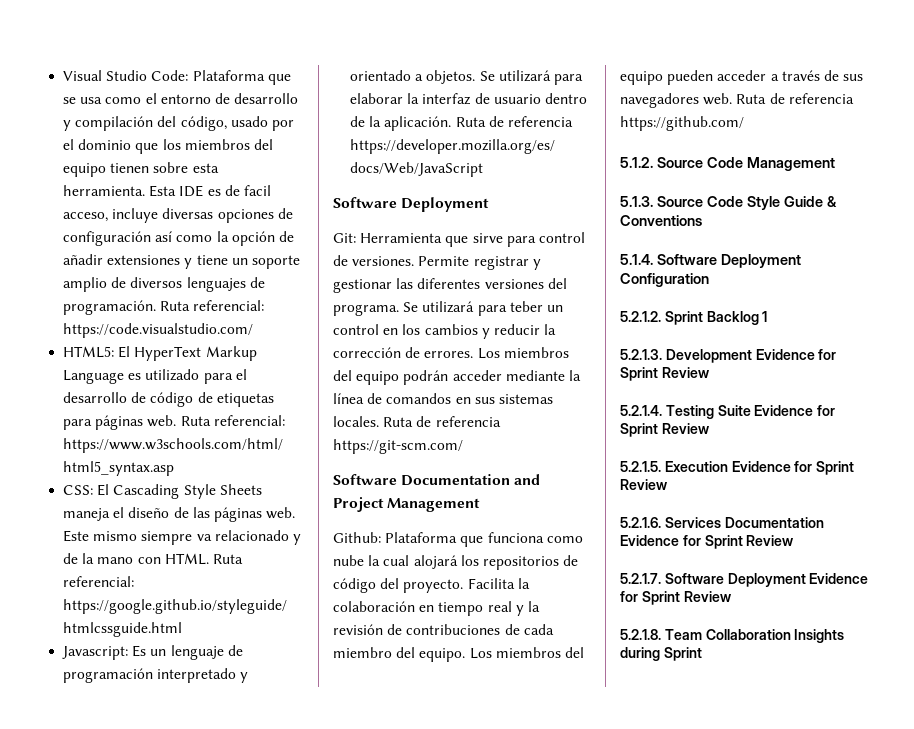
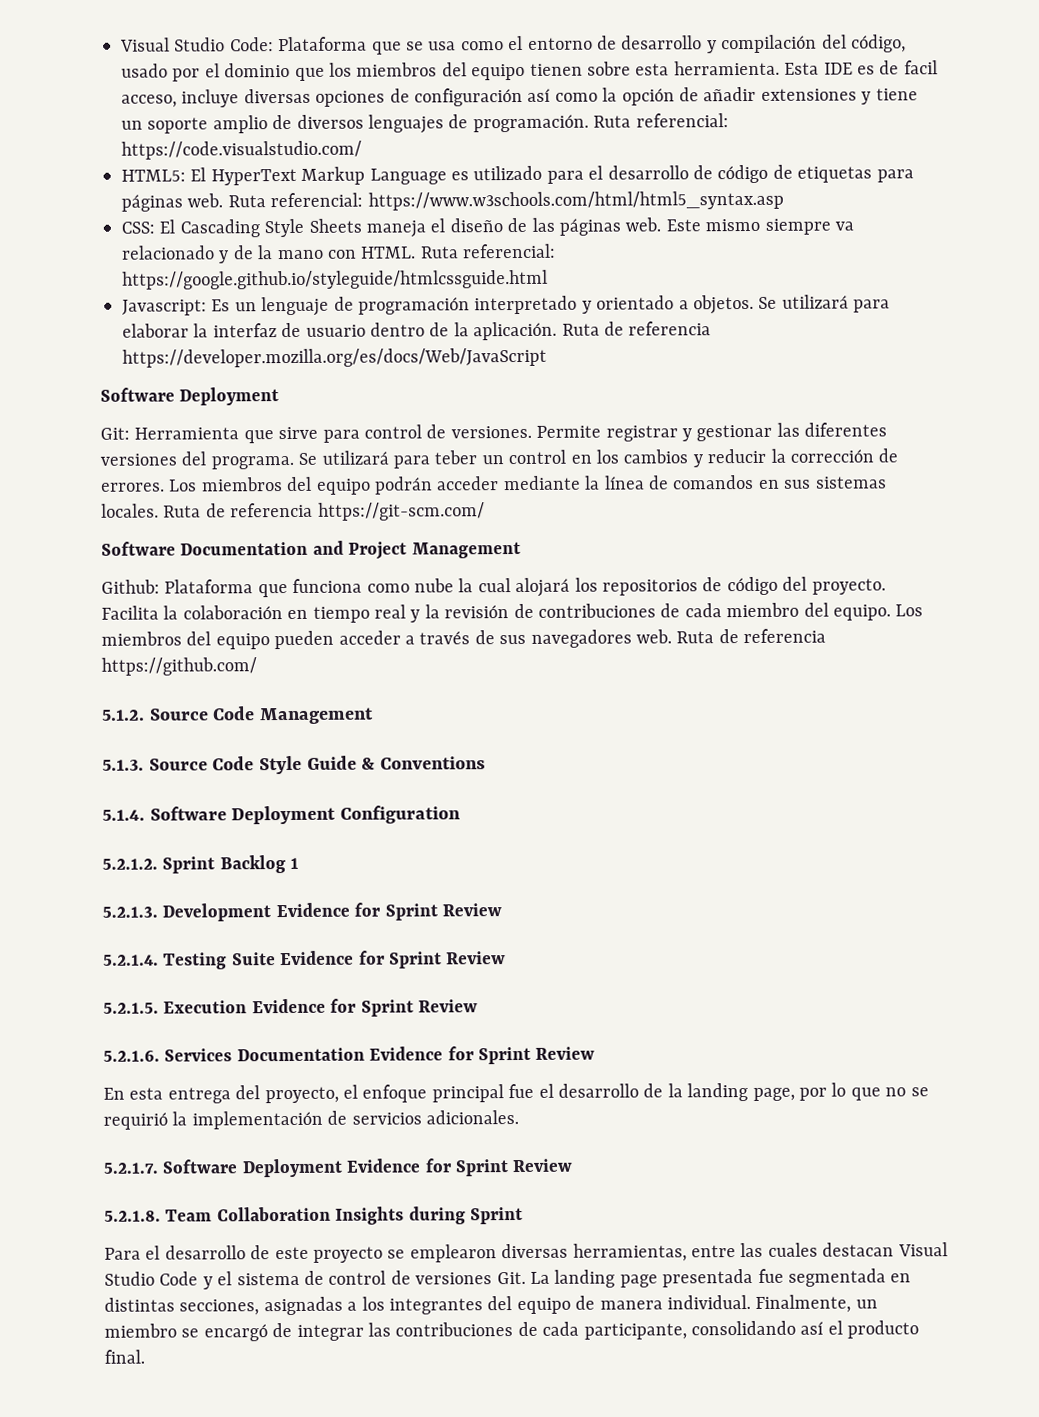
+ En esta entrega del proyecto, el enfoque principal fue el desarrollo de la landing page, por lo que no se requirió la implementación de servicios adicionales.
+ Para el desarrollo de este proyecto se emplearon diversas herramientas, entre las cuales destacan Visual Studio Code y el sistema de control de versiones Git. La landing page presentada fue segmentada en distintas secciones, asignadas a los integrantes del equipo de manera individual. Finalmente, un miembro se encargó de integrar las contribuciones de cada participante, consolidando así el producto final.

